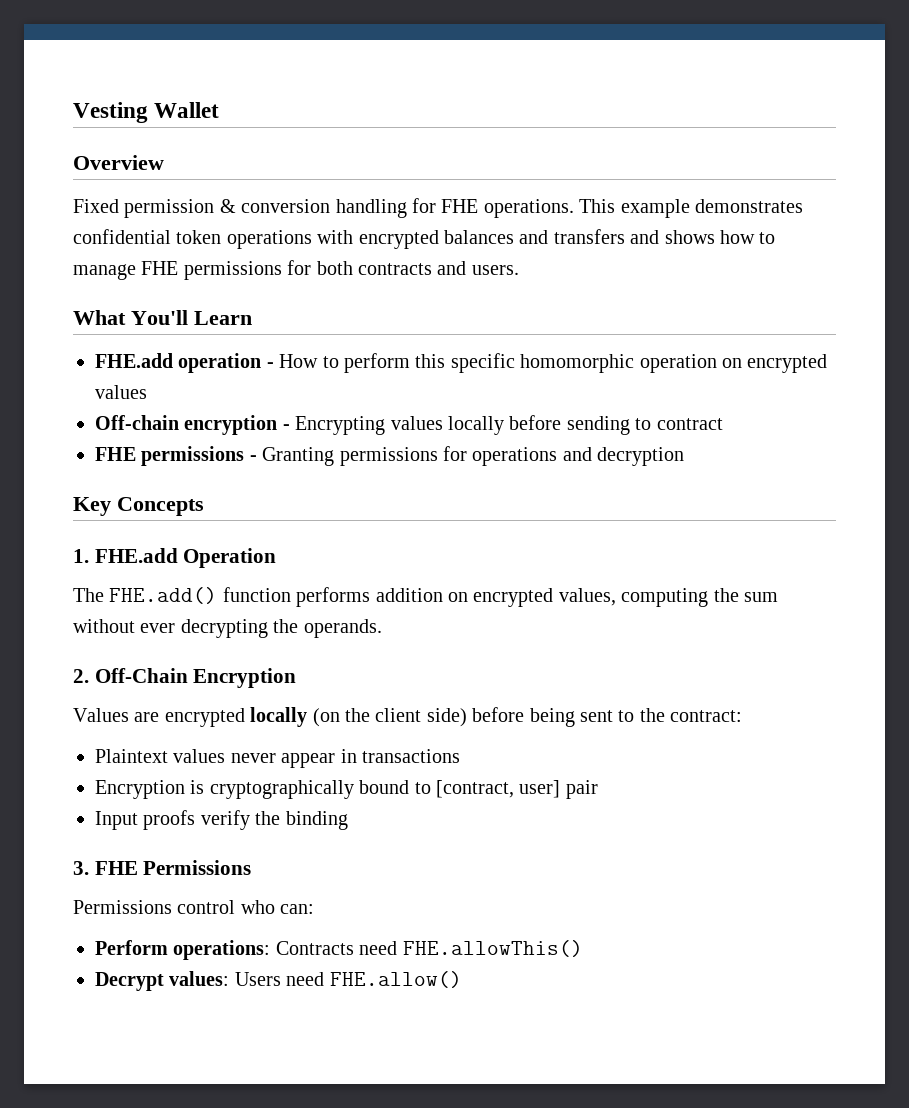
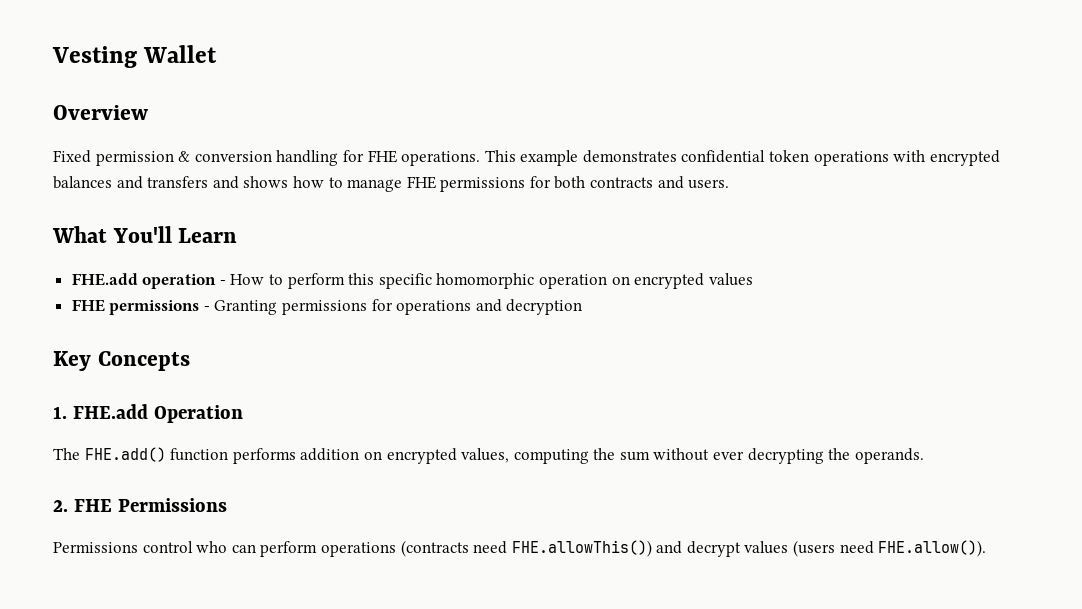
- Off-chain encryption - Encrypting values locally before sending to contract
- 2. Off-Chain Encryption
- Values are encrypted locally (on the client side) before being sent to the contract:
- Plaintext values never appear in transactions
- Encryption is cryptographically bound to [contract, user] pair
- Input proofs verify the binding
- 3. FHE Permissions
+ 2. FHE Permissions
- Permissions control who can:
- Perform operations: Contracts need FHE.allowThis()
- Decrypt values: Users need FHE.allow()
+ Permissions control who can perform operations (contracts need FHE.allowThis()) and decrypt values (users need FHE.allow()).

